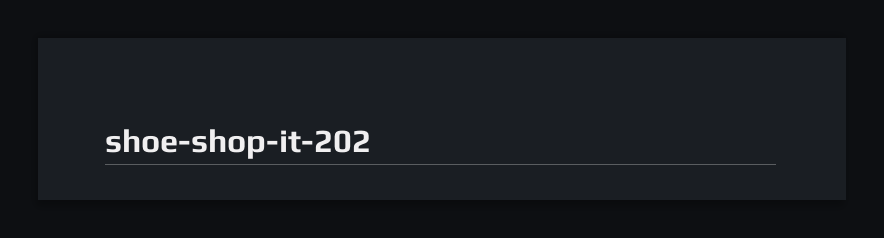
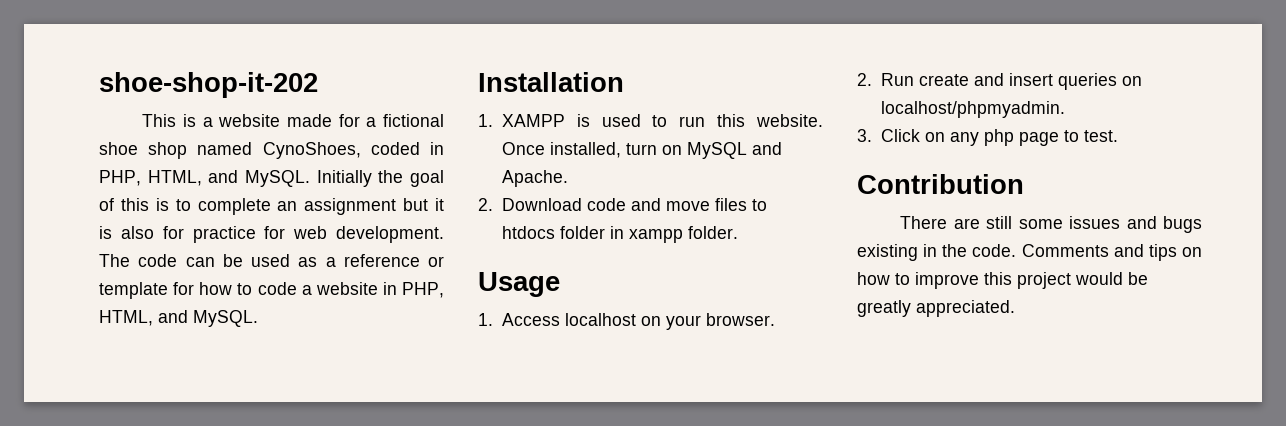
+ This is a website made for a fictional shoe shop named CynoShoes, coded in PHP, HTML, and MySQL. Initially the goal of this is to complete an assignment but it is also for practice for web development. The code can be used as a reference or template for how to code a website in PHP, HTML, and MySQL.
+ Installation
+ 1. XAMPP is used to run this website. Once installed, turn on MySQL and Apache.
+ 2. Download code and move files to htdocs folder in xampp folder.
+ Usage
+ 1. Access localhost on your browser.
+ 2. Run create and insert queries on localhost/phpmyadmin.
+ 3. Click on any php page to test.
+ Contribution
+ There are still some issues and bugs existing in the code. Comments and tips on how to improve this project would be greatly appreciated.

